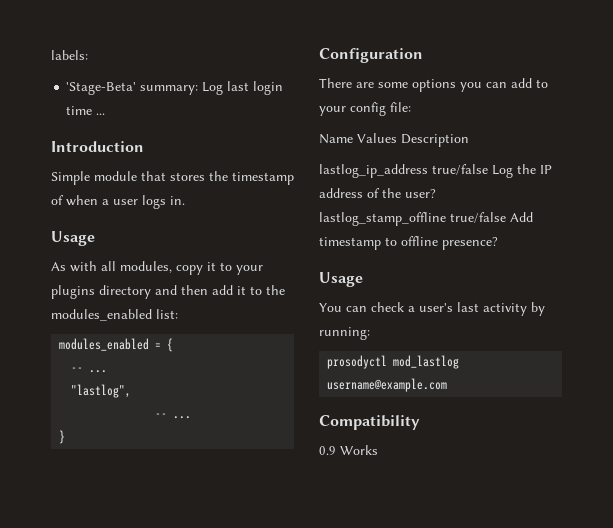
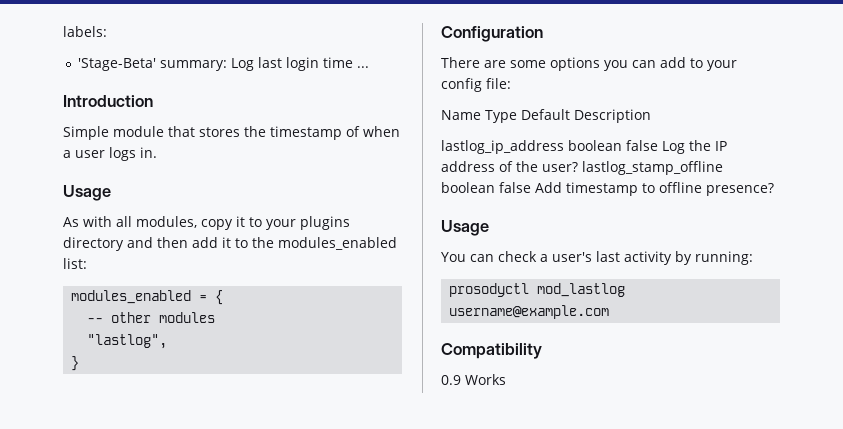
  modules_enabled = {
- -- ...
+ -- other modules
  "lastlog",
- -- ...
- Name Values Description
+ Name Type Default Description
- lastlog_ip_address true/false Log the IP address of the user? lastlog_stamp_offline true/false Add timestamp to offline presence?
+ lastlog_ip_address boolean false Log the IP address of the user? lastlog_stamp_offline boolean false Add timestamp to offline presence?

